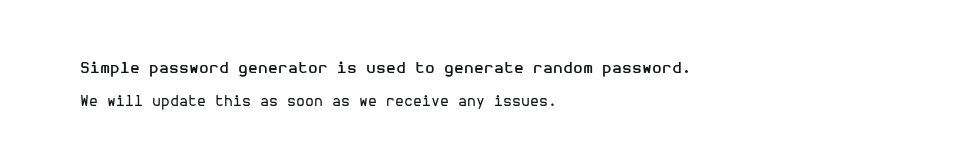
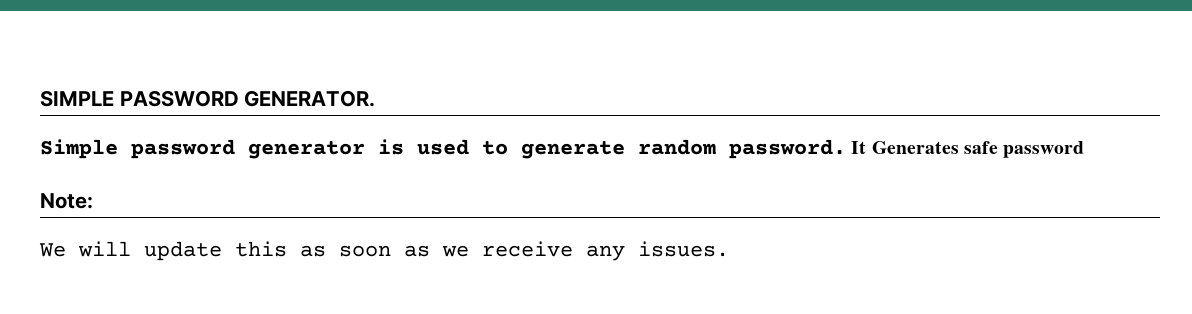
+ SIMPLE PASSWORD GENERATOR.
+ It Generates safe password
+ Note:

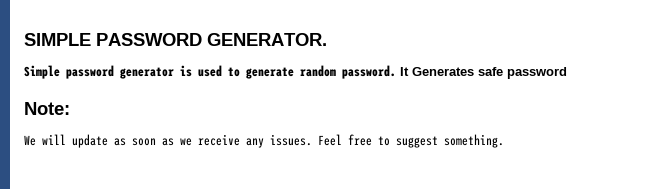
- We will update this as soon as we receive any issues.
+ We will update as soon as we receive any issues.
+ Feel free to suggest something.

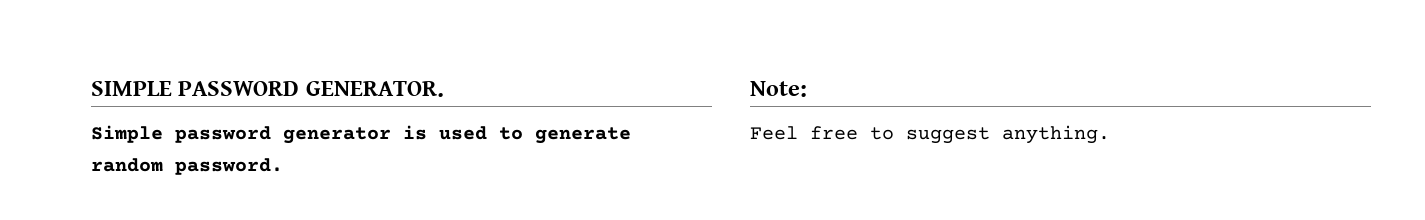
- Simple password generator is used to generate random password. It Generates safe password
+ Simple password generator is used to generate random password.
  Note:
- We will update as soon as we receive any issues. Feel free to suggest something.
+ Feel free to suggest anything.

